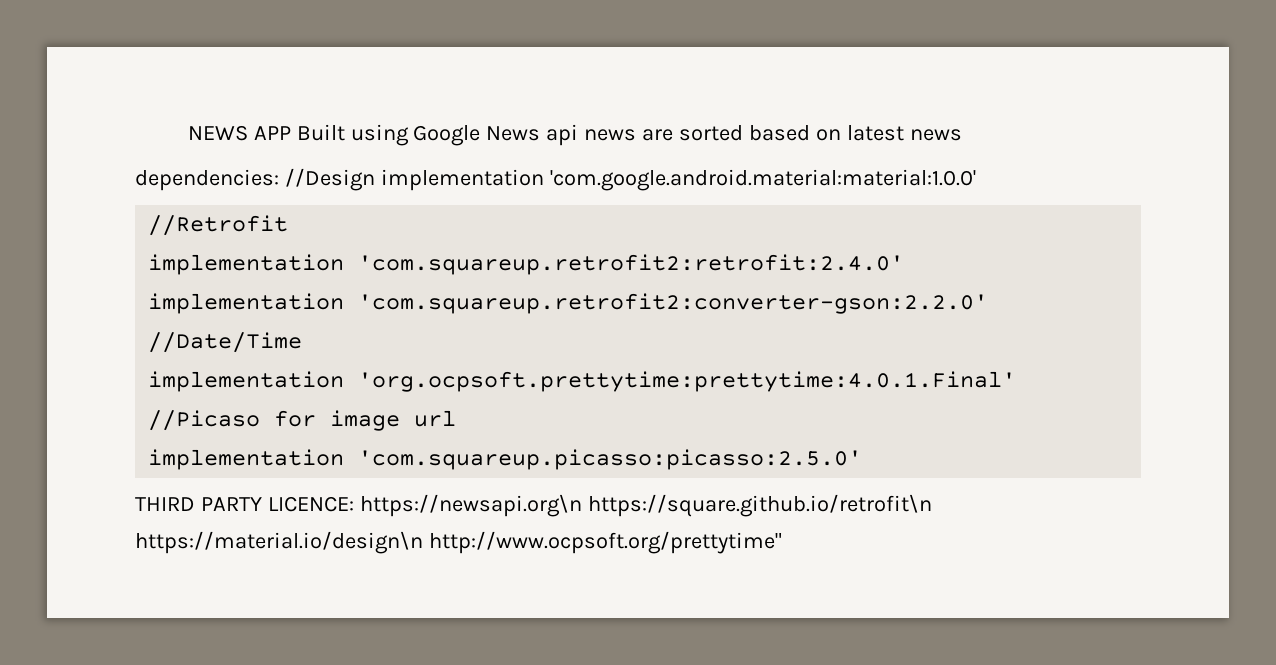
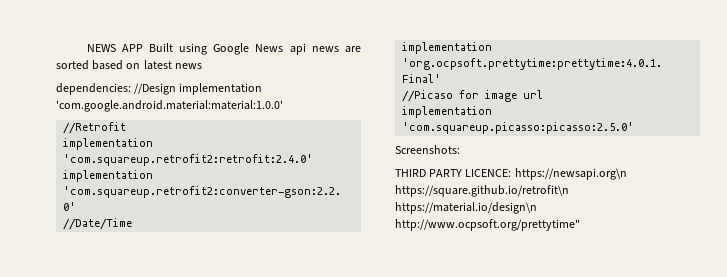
+ Screenshots:

